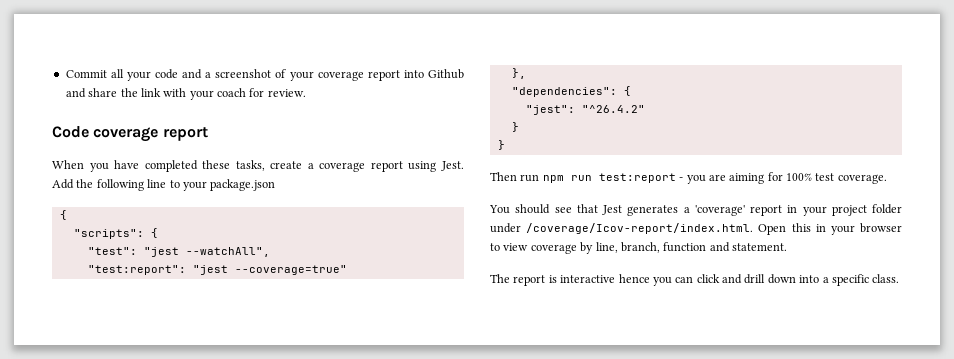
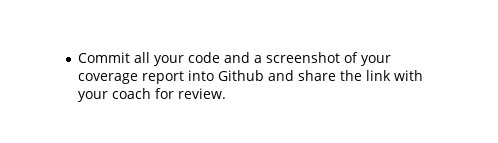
- Code coverage report
- When you have completed these tasks, create a coverage report using Jest. Add the following line to your package.json
- {
- "scripts": {
- "test": "jest --watchAll",
- "test:report": "jest --coverage=true"
- },
- "dependencies": {
- "jest": "^26.4.2"
- }
- }
- Then run npm run test:report - you are aiming for 100% test coverage.
- You should see that Jest generates a 'coverage' report in your project folder under /coverage/Icov-report/index.html. Open this in your browser to view coverage by line, branch, function and statement.
- The report is interactive hence you can click and drill down into a specific class.

